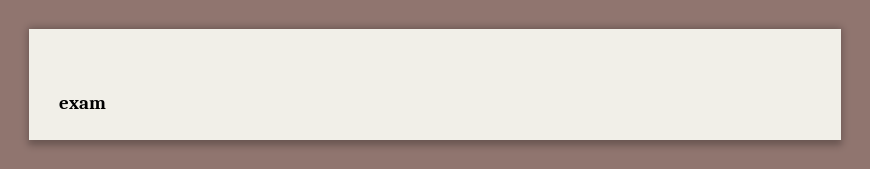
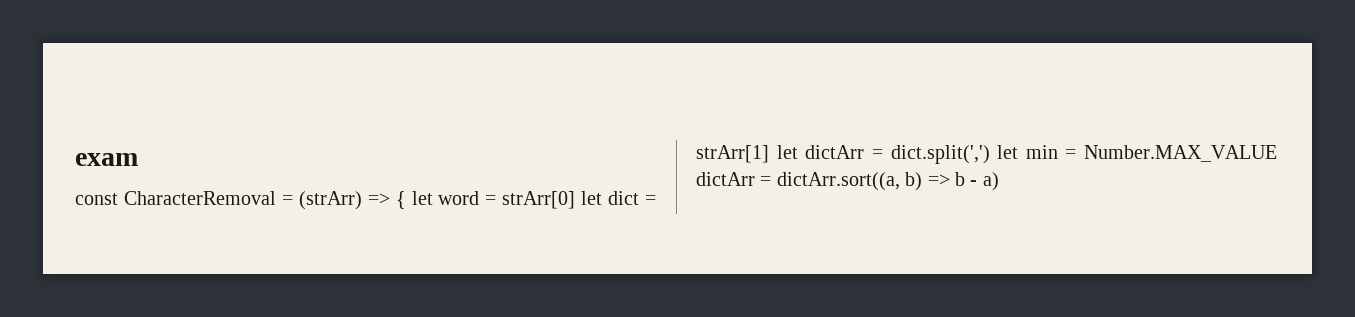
+ const CharacterRemoval = (strArr) => { let word = strArr[0] let dict = strArr[1] let dictArr = dict.split(',') let min = Number.MAX_VALUE dictArr = dictArr.sort((a, b) => b - a)

